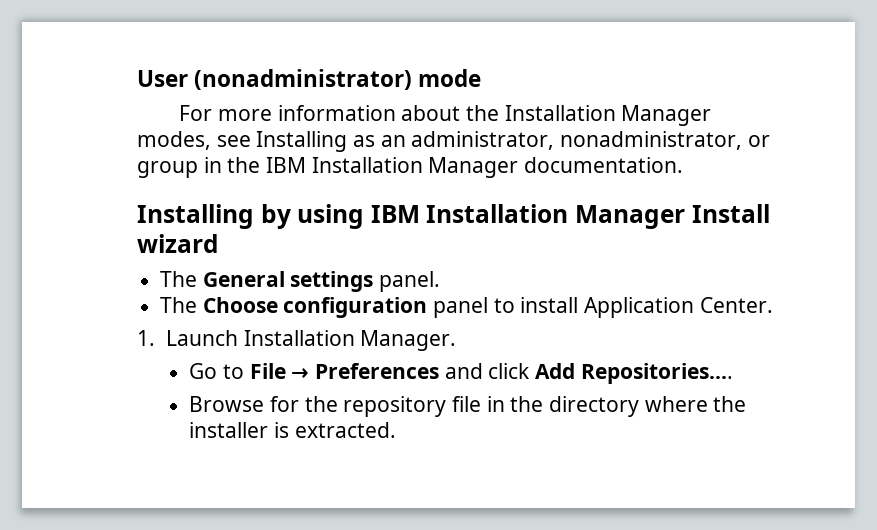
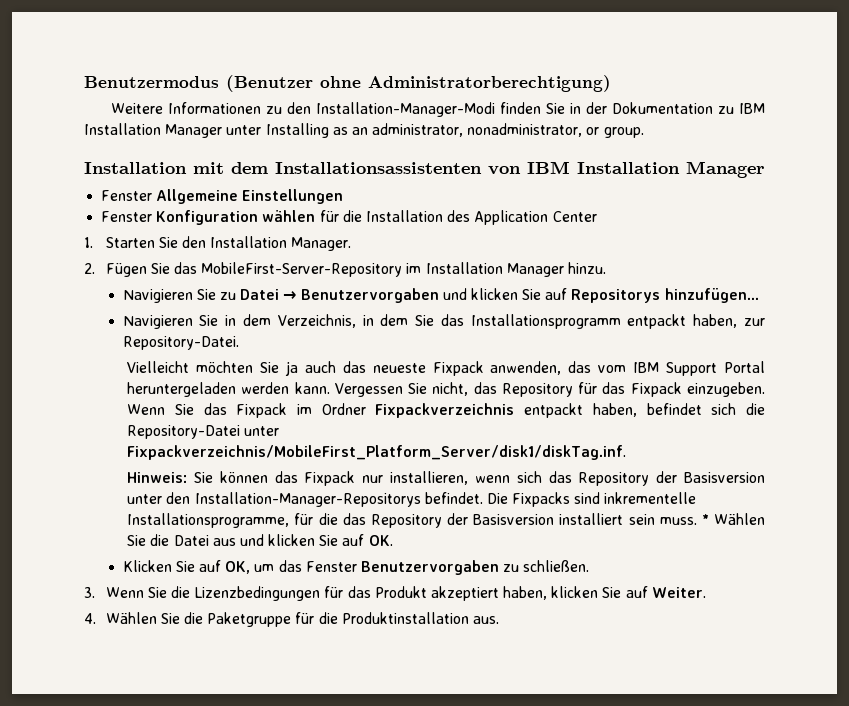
- User (nonadministrator) mode
- For more information about the Installation Manager modes, see Installing as an administrator, nonadministrator, or group in the IBM Installation Manager documentation.
- Installing by using IBM Installation Manager Install wizard
- The General settings panel.
- The Choose configuration panel to install Application Center.
- 1. Launch Installation Manager.
- Go to File → Preferences and click Add Repositories....
- Browse for the repository file in the directory where the installer is extracted.
+ Benutzermodus (Benutzer ohne Administratorberechtigung)
+ Weitere Informationen zu den Installation-Manager-Modi finden Sie in der Dokumentation zu IBM Installation Manager unter Installing as an administrator, nonadministrator, or group.
+ Installation mit dem Installationsassistenten von IBM Installation Manager
+ Fenster Allgemeine Einstellungen
+ Fenster Konfiguration wählen für die Installation des Application Center
+ 1. Starten Sie den Installation Manager.
+ 2. Fügen Sie das MobileFirst-Server-Repository im Installation Manager hinzu.
+ Navigieren Sie zu Datei → Benutzervorgaben und klicken Sie auf Repositorys hinzufügen...
+ Navigieren Sie in dem Verzeichnis, in dem Sie das Installationsprogramm entpackt haben, zur Repository-Datei.
+ Vielleicht möchten Sie ja auch das neueste Fixpack anwenden, das vom IBM Support Portal heruntergeladen werden kann. Vergessen Sie nicht, das Repository für das Fixpack einzugeben. Wenn Sie das Fixpack im Ordner Fixpackverzeichnis entpackt haben, befindet sich die Repository-Datei unter Fixpackverzeichnis/MobileFirst_Platform_Server/disk1/diskTag.inf.
+ Hinweis: Sie können das Fixpack nur installieren, wenn sich das Repository der Basisversion unter den Installation-Manager-Repositorys befindet. Die Fixpacks sind inkrementelle Installationsprogramme, für die das Repository der Basisversion installiert sein muss. * Wählen Sie die Datei aus und klicken Sie auf OK.
+ Klicken Sie auf OK, um das Fenster Benutzervorgaben zu schließen.
+ 3. Wenn Sie die Lizenzbedingungen für das Produkt akzeptiert haben, klicken Sie auf Weiter.
+ 4. Wählen Sie die Paketgruppe für die Produktinstallation aus.

